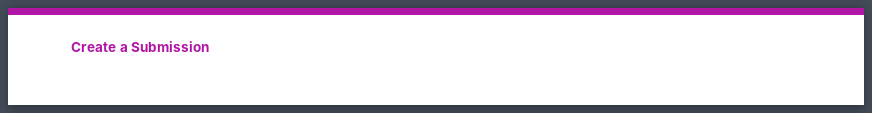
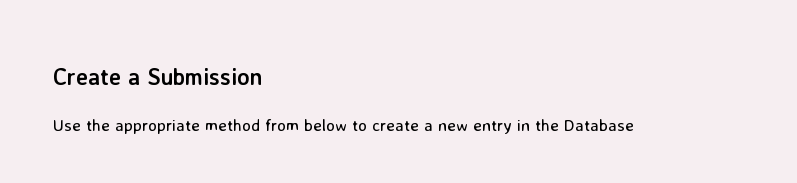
+ Use the appropriate method from below to create a new entry in the Database

